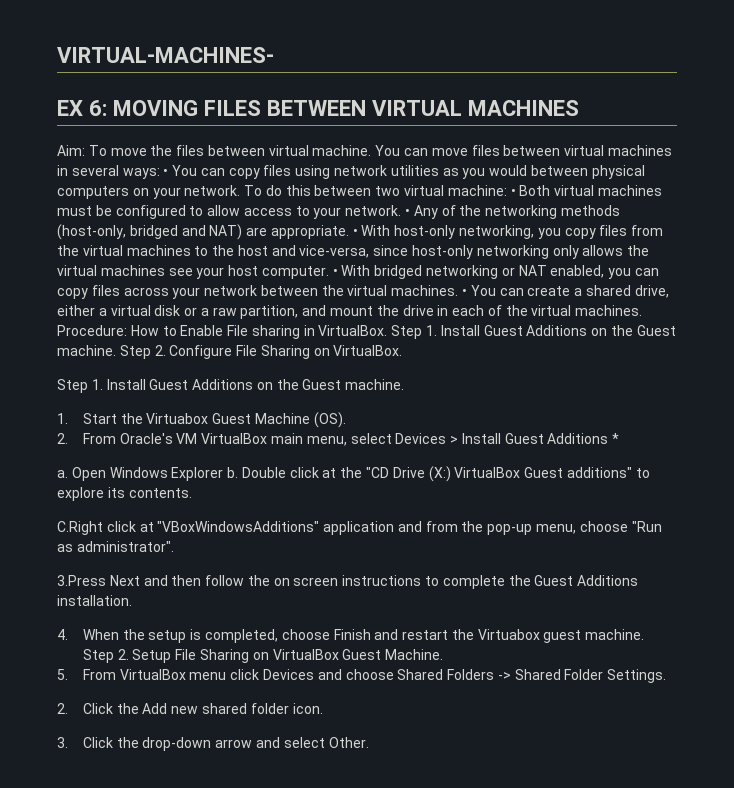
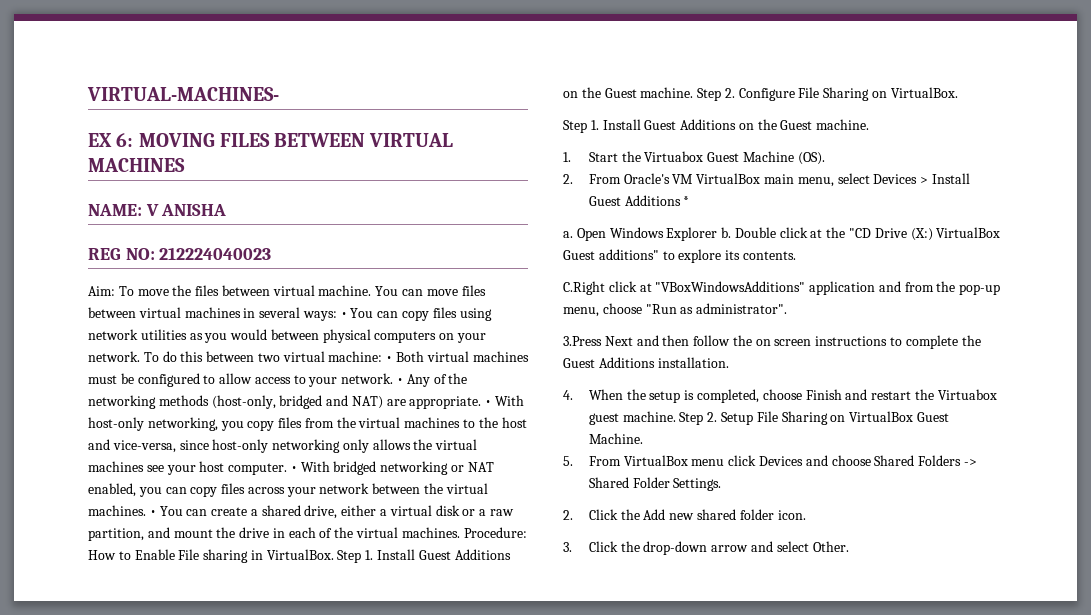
+ NAME: V ANISHA
+ REG NO: 212224040023

